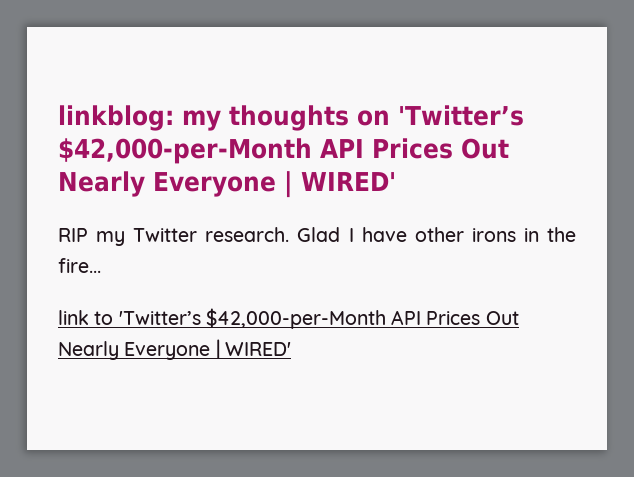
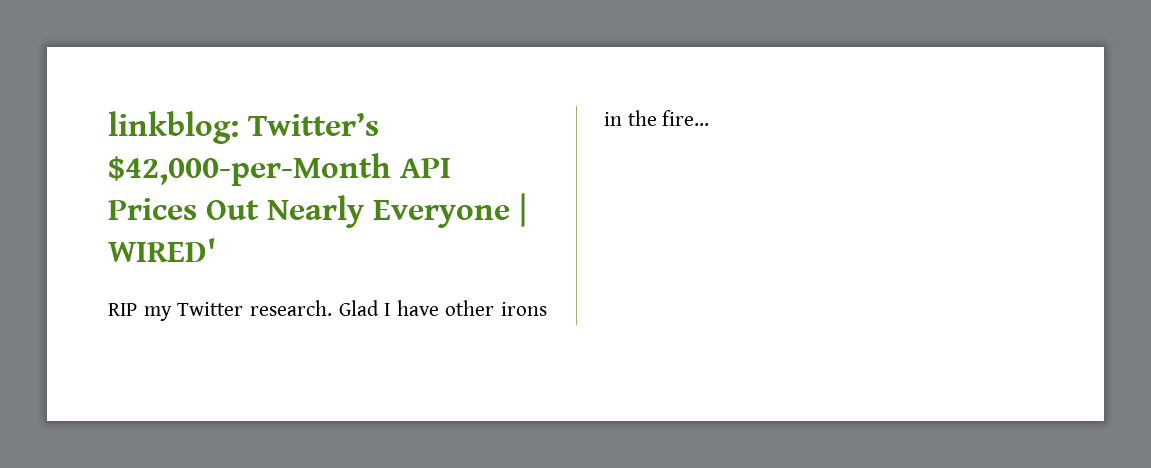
- linkblog: my thoughts on 'Twitter’s $42,000-per-Month API Prices Out Nearly Everyone | WIRED'
+ linkblog: Twitter’s $42,000-per-Month API Prices Out Nearly Everyone | WIRED'
- link to 'Twitter’s $42,000-per-Month API Prices Out Nearly Everyone | WIRED'

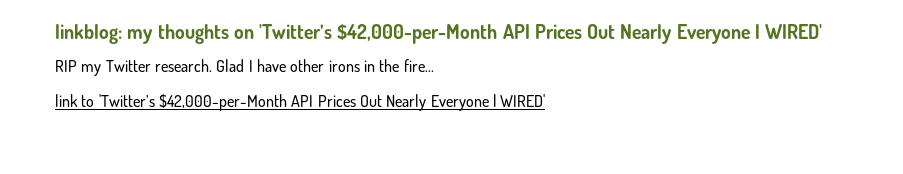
- linkblog: Twitter’s $42,000-per-Month API Prices Out Nearly Everyone | WIRED'
+ linkblog: my thoughts on 'Twitter’s $42,000-per-Month API Prices Out Nearly Everyone | WIRED'
+ link to 'Twitter’s $42,000-per-Month API Prices Out Nearly Everyone | WIRED'

